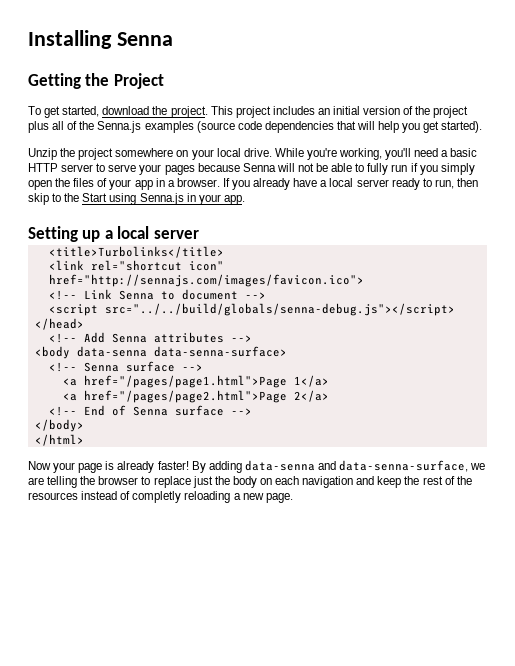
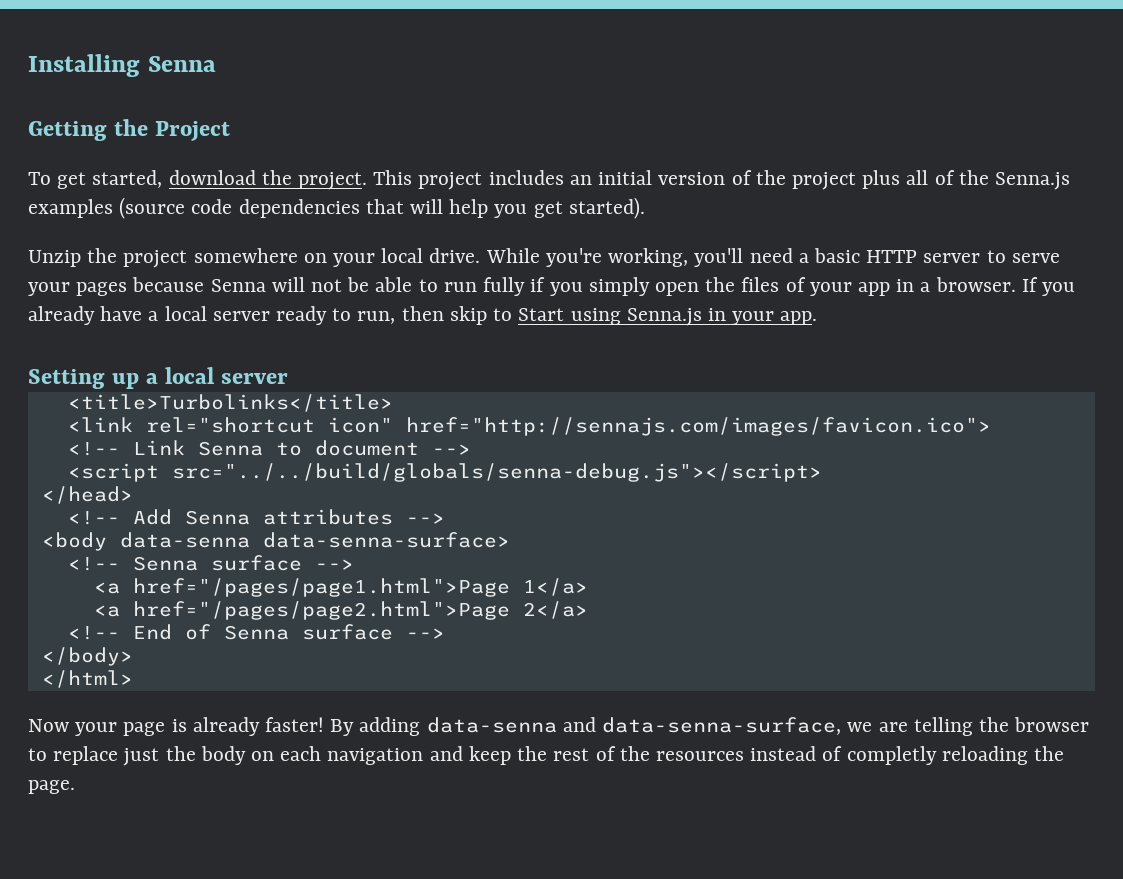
- While you're working, you'll need a basic HTTP server to serve your pages because Senna will not be able to fully run if you simply open the files of your app in a browser.
+ While you're working, you'll need a basic HTTP server to serve your pages because Senna will not be able to run fully if you simply open the files of your app in a browser.
- If you already have a local server ready to run, then skip to the Start using Senna.js in your app.
+ If you already have a local server ready to run, then skip to Start using Senna.js in your app.
- By adding data-senna and data-senna-surface, we are telling the browser to replace just the body on each navigation and keep the rest of the resources instead of completly reloading a new page.
+ By adding data-senna and data-senna-surface, we are telling the browser to replace just the body on each navigation and keep the rest of the resources instead of completly reloading the page.

